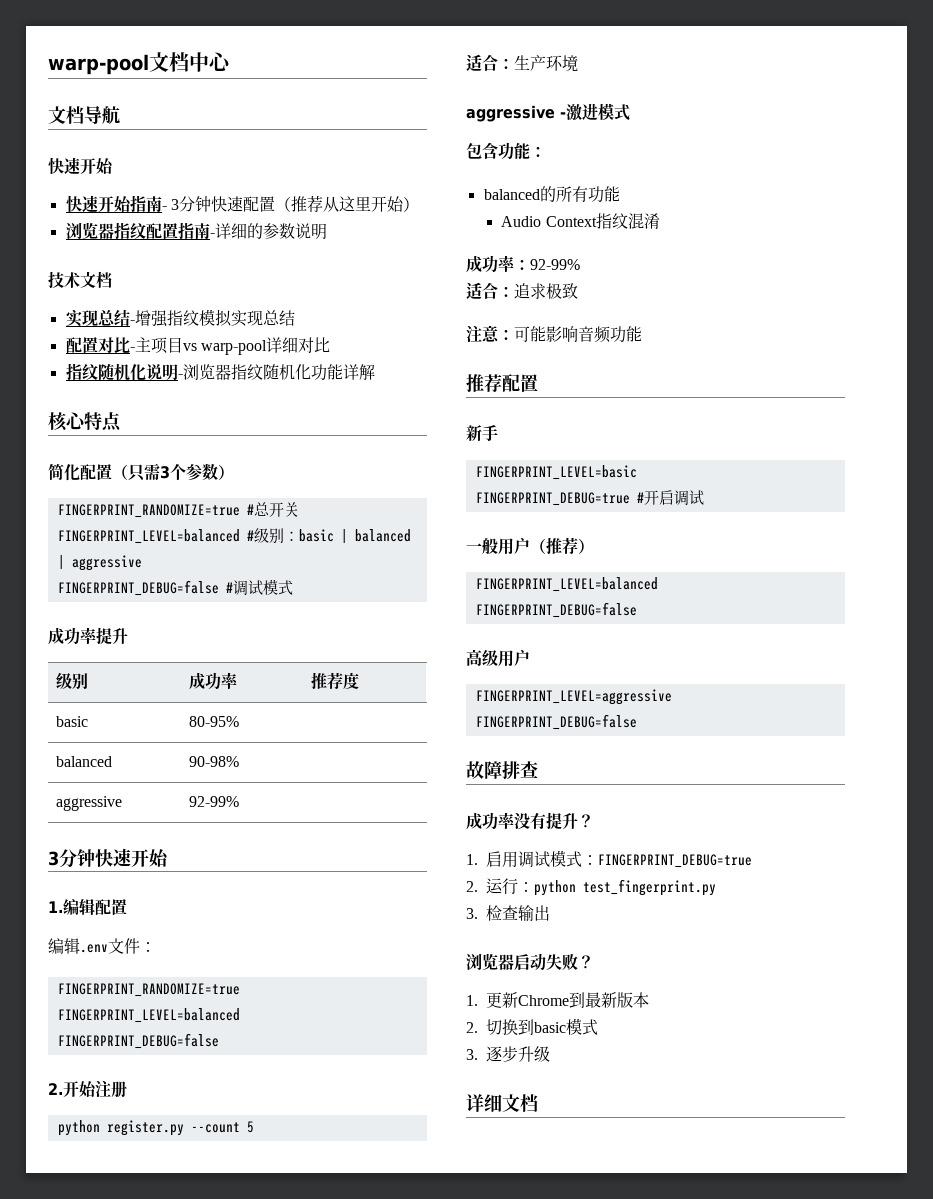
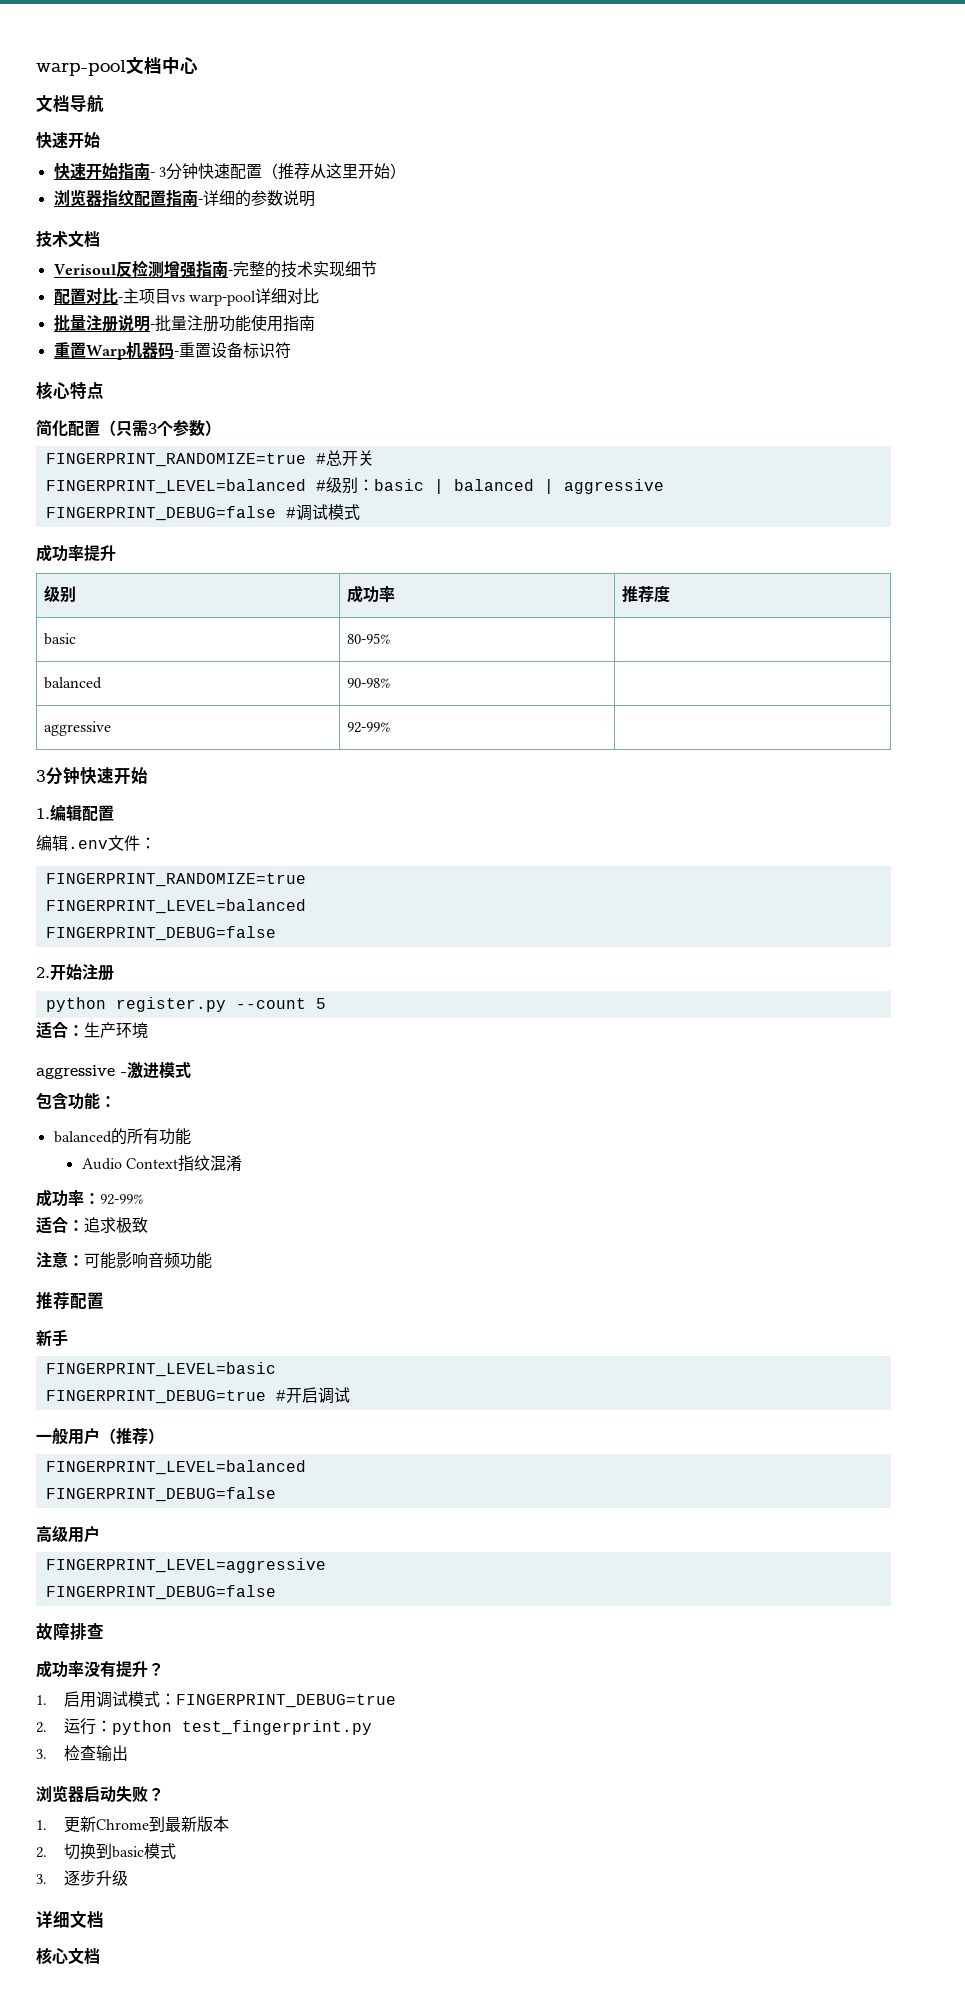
- 实现总结-增强指纹模拟实现总结
+ Verisoul反检测增强指南-完整的技术实现细节
- 指纹随机化说明-浏览器指纹随机化功能详解
+ 批量注册说明-批量注册功能使用指南
+ 重置Warp机器码-重置设备标识符
+ 核心文档

